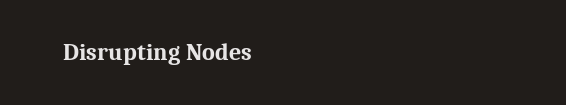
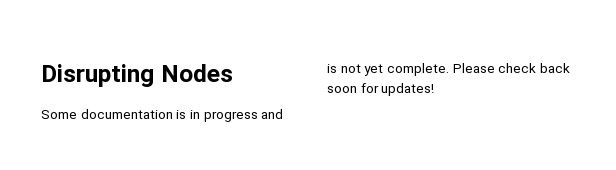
+ Some documentation is in progress and is not yet complete. Please check back soon for updates!

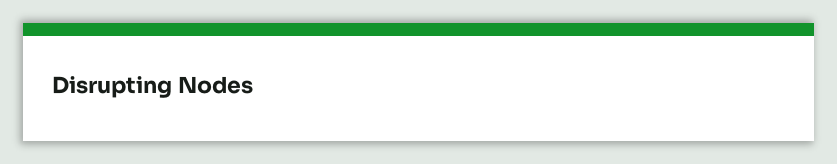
- Some documentation is in progress and is not yet complete. Please check back soon for updates!

